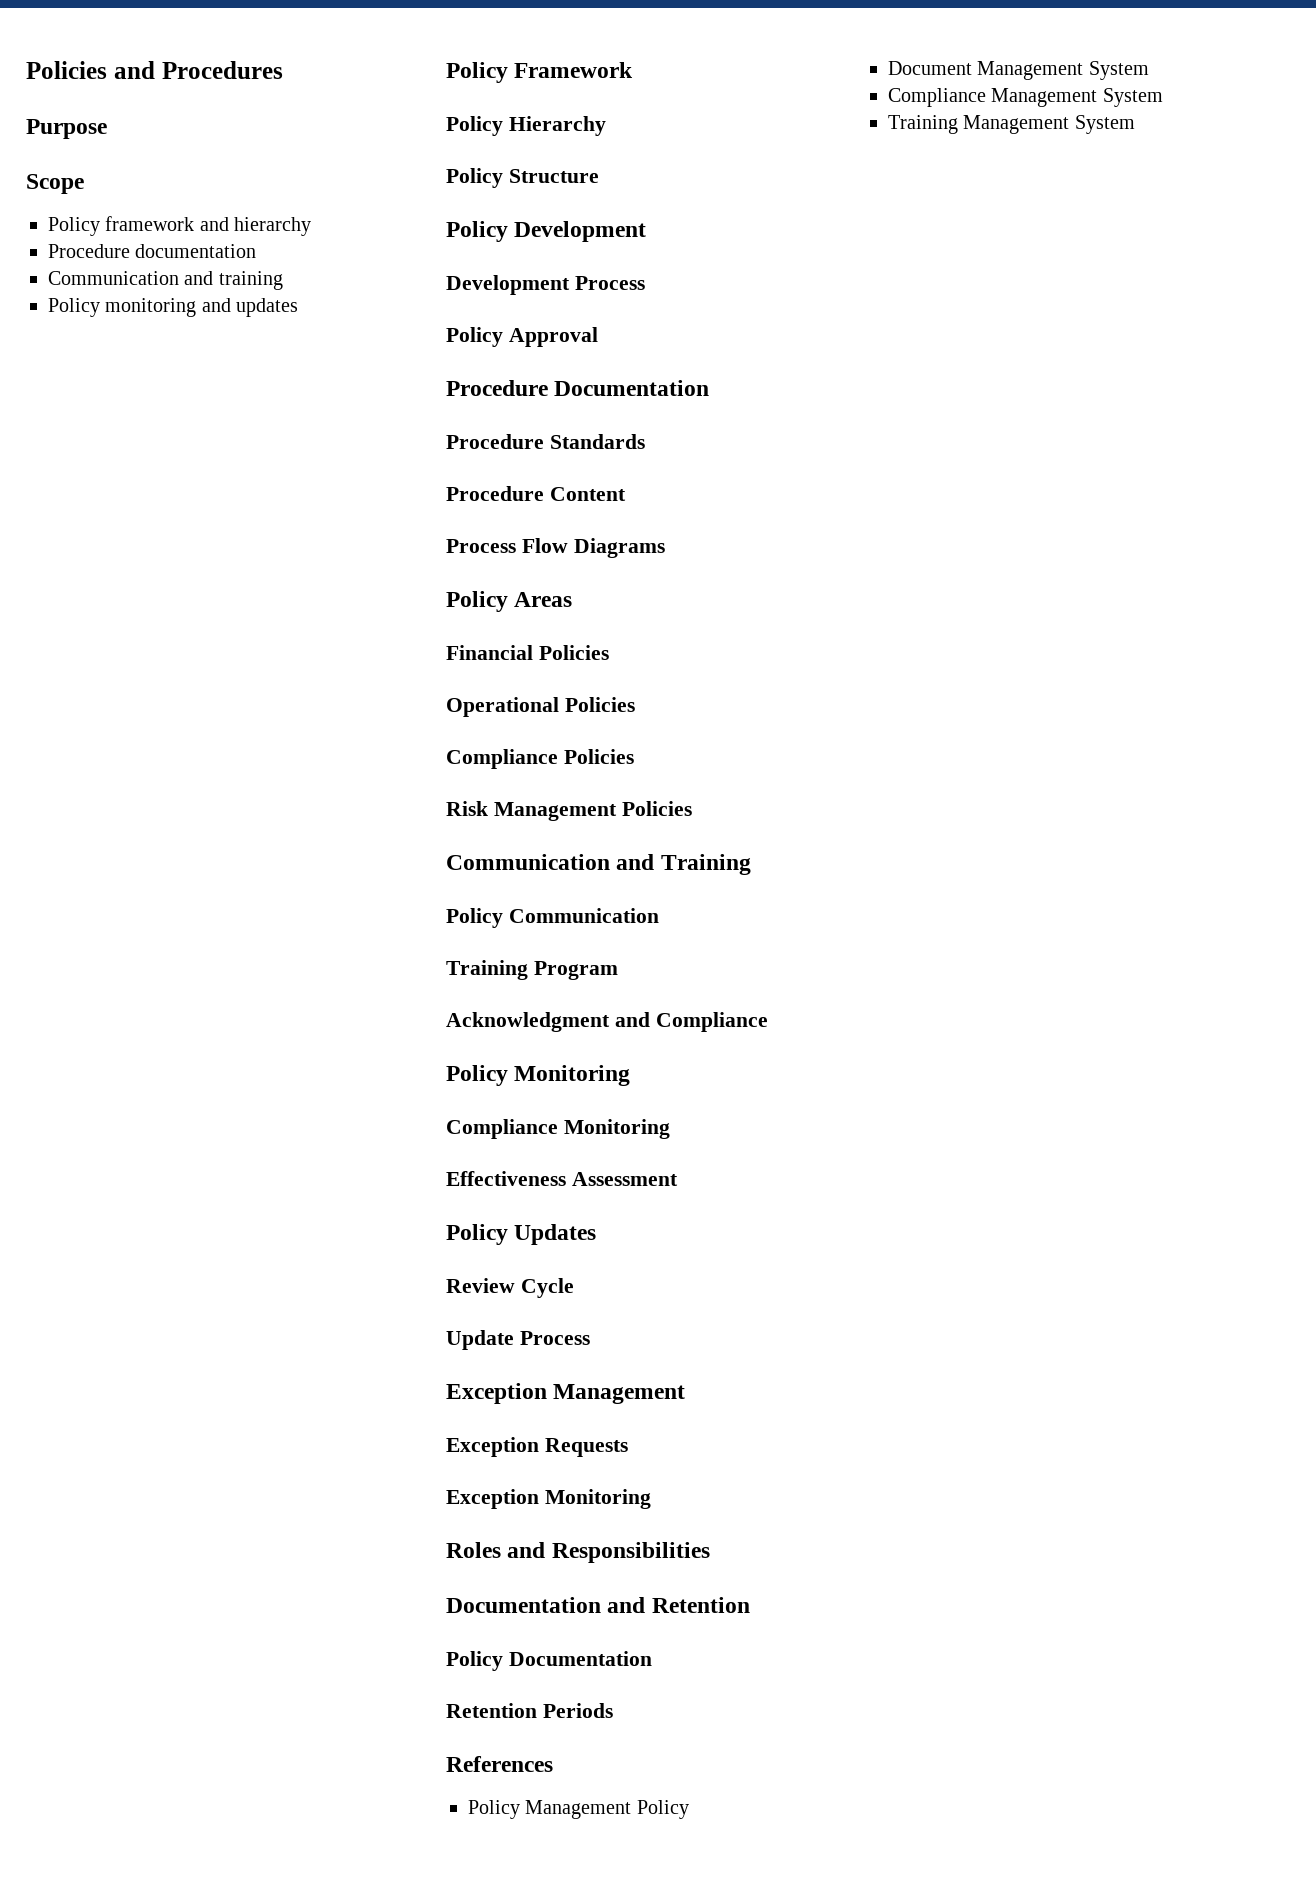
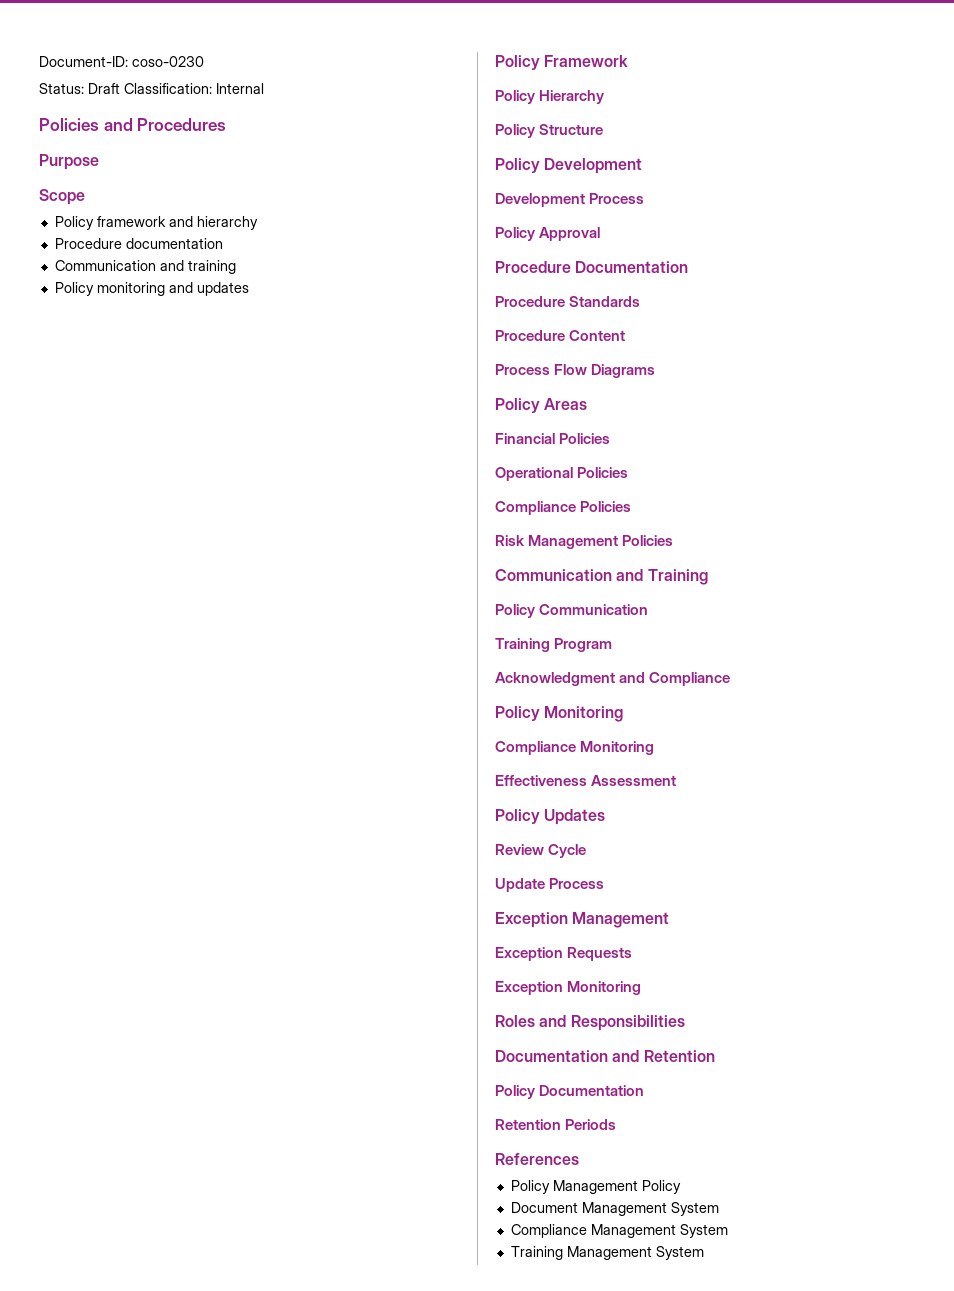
+ Document-ID: coso-0230
+ Status: Draft Classification: Internal

